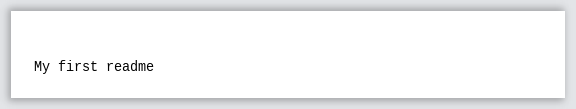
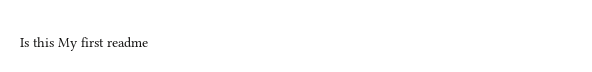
- My first readme
+ Is this My first readme

